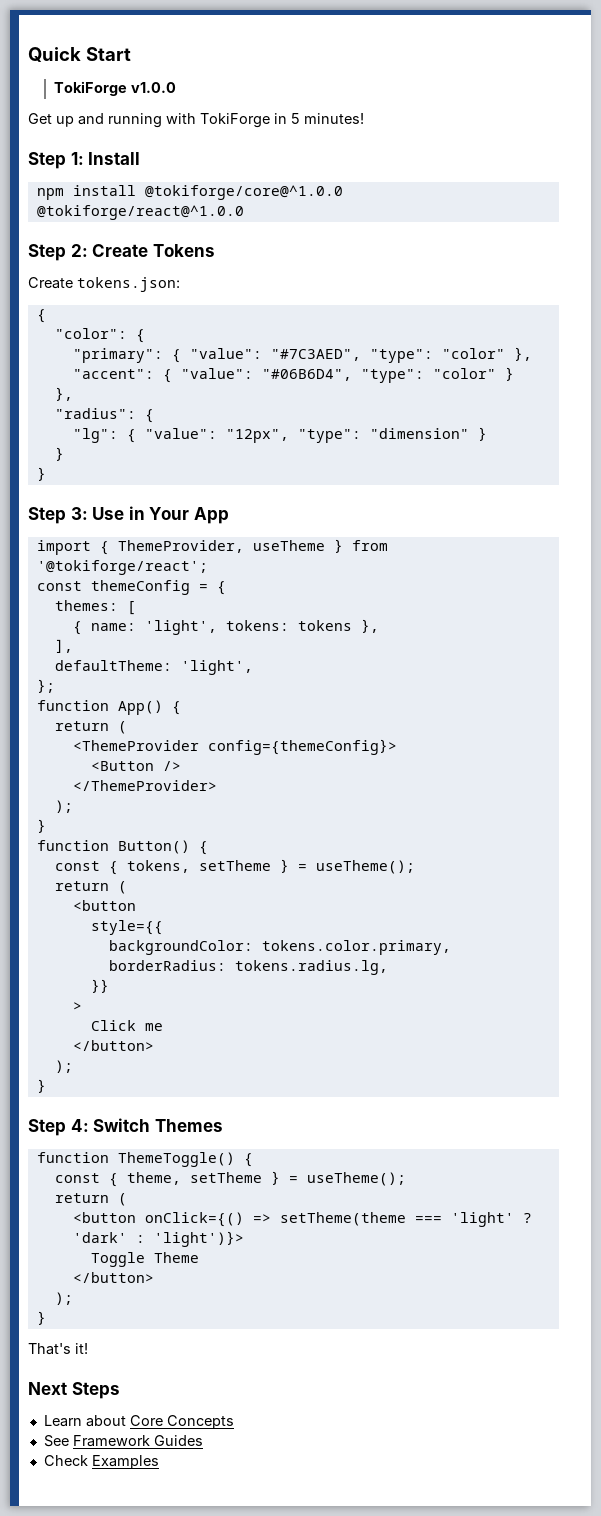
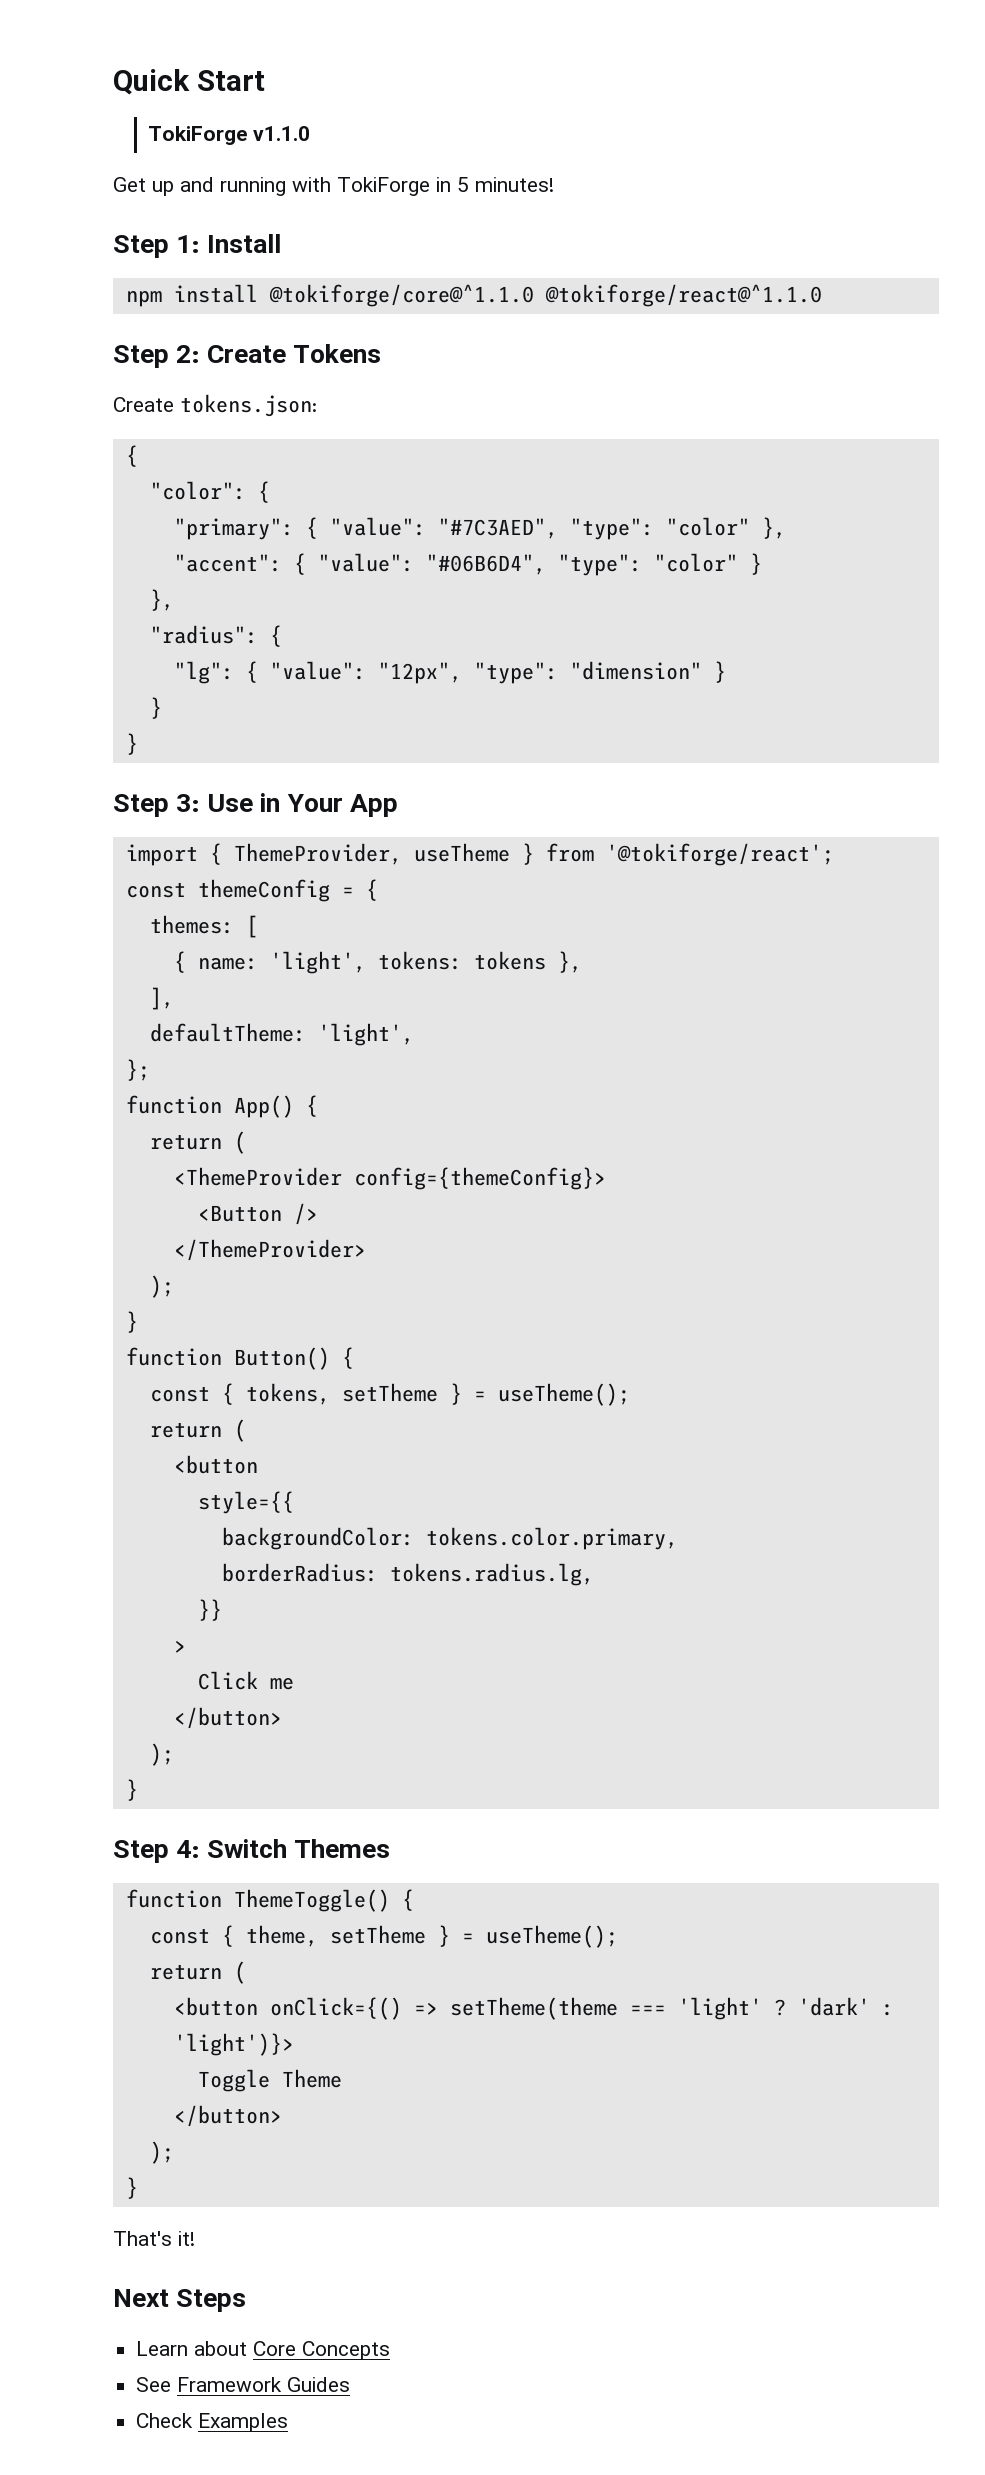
- TokiForge v1.0.0
+ TokiForge v1.1.0
- npm install @tokiforge/core@^1.0.0 @tokiforge/react@^1.0.0
+ npm install @tokiforge/core@^1.1.0 @tokiforge/react@^1.1.0

